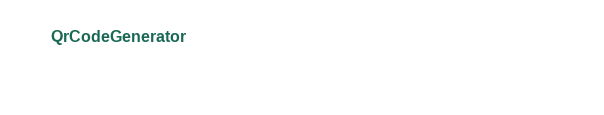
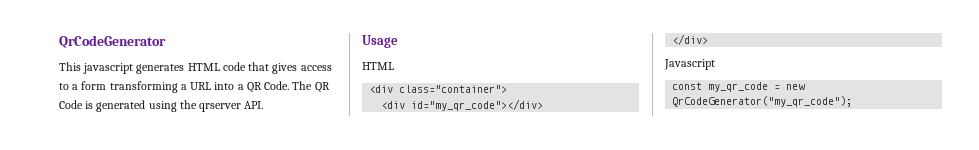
+ This javascript generates HTML code that gives access to a form transforming a URL into a QR Code. The QR Code is generated using the qrserver API.
+ Usage
+ HTML
+ <div class="container">
+ <div id="my_qr_code"></div>
+ </div>
+ Javascript
+ const my_qr_code = new QrCodeGenerator("my_qr_code");

